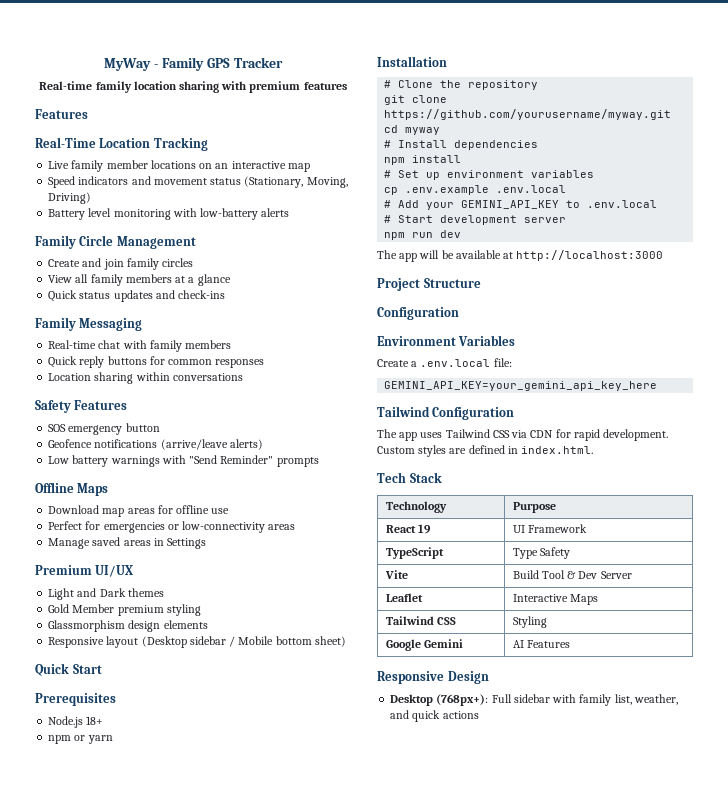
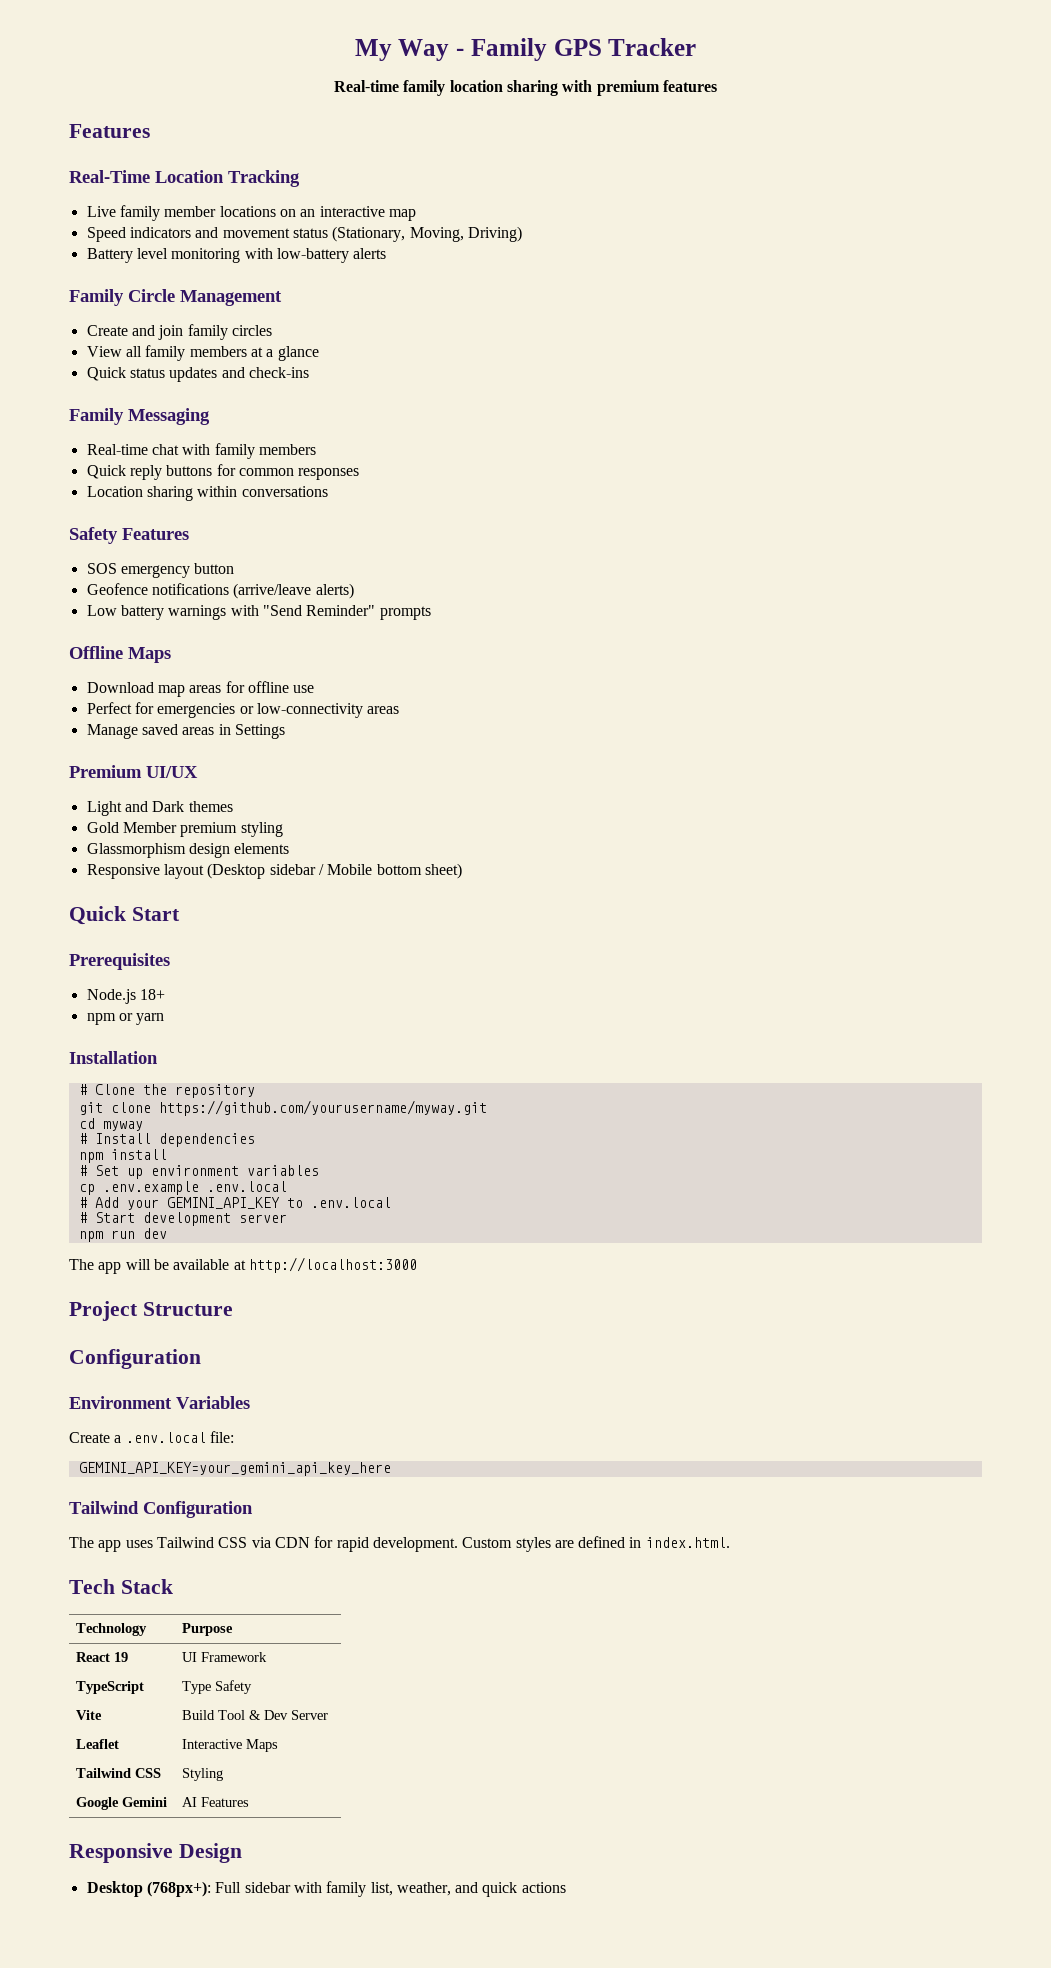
- MyWay - Family GPS Tracker
+ My Way - Family GPS Tracker

